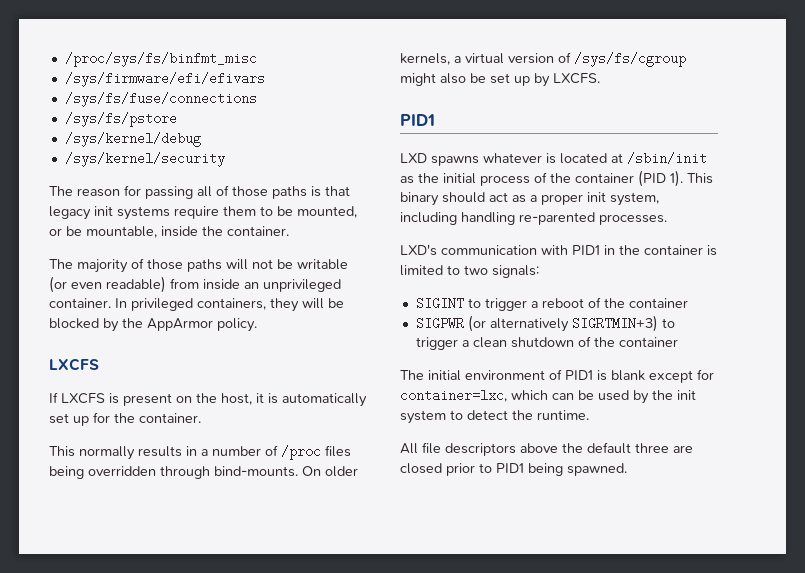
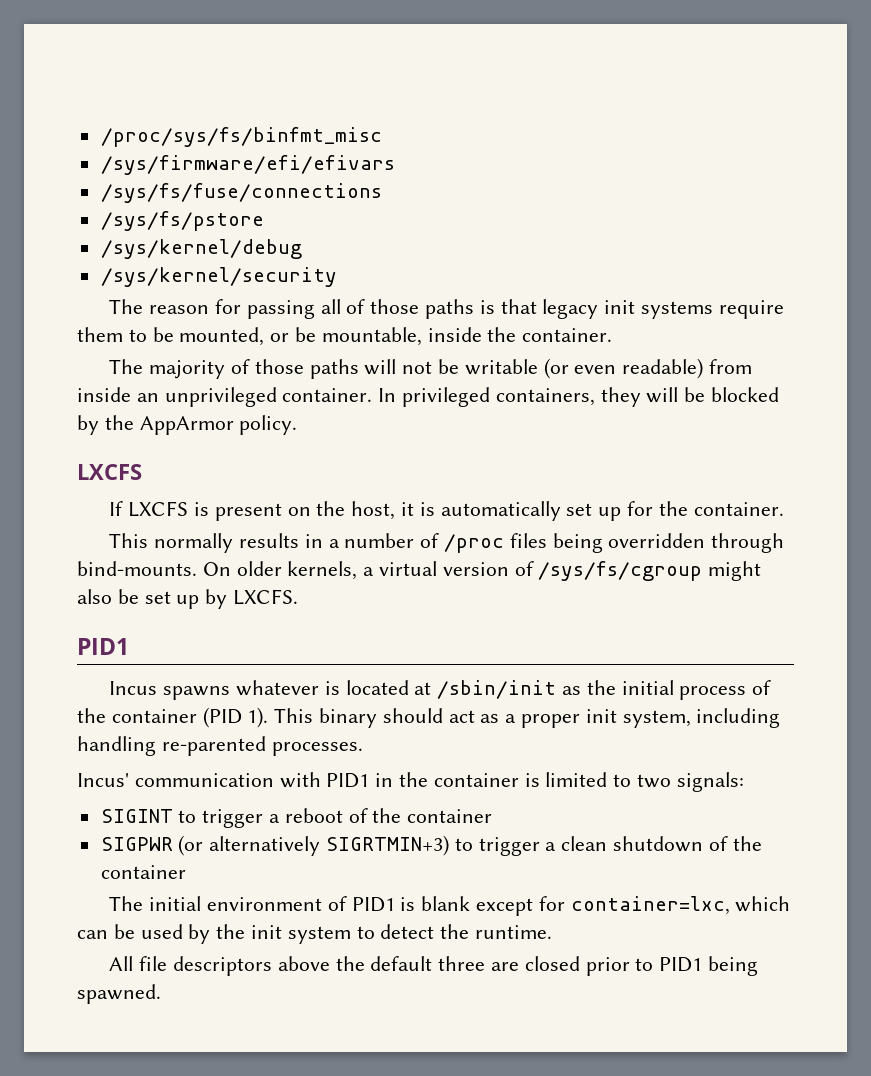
- LXD spawns whatever is located at /sbin/init as the initial process of the container (PID 1).
+ Incus spawns whatever is located at /sbin/init as the initial process of the container (PID 1).
- LXD's communication with PID1 in the container is limited to two signals:
+ Incus' communication with PID1 in the container is limited to two signals:

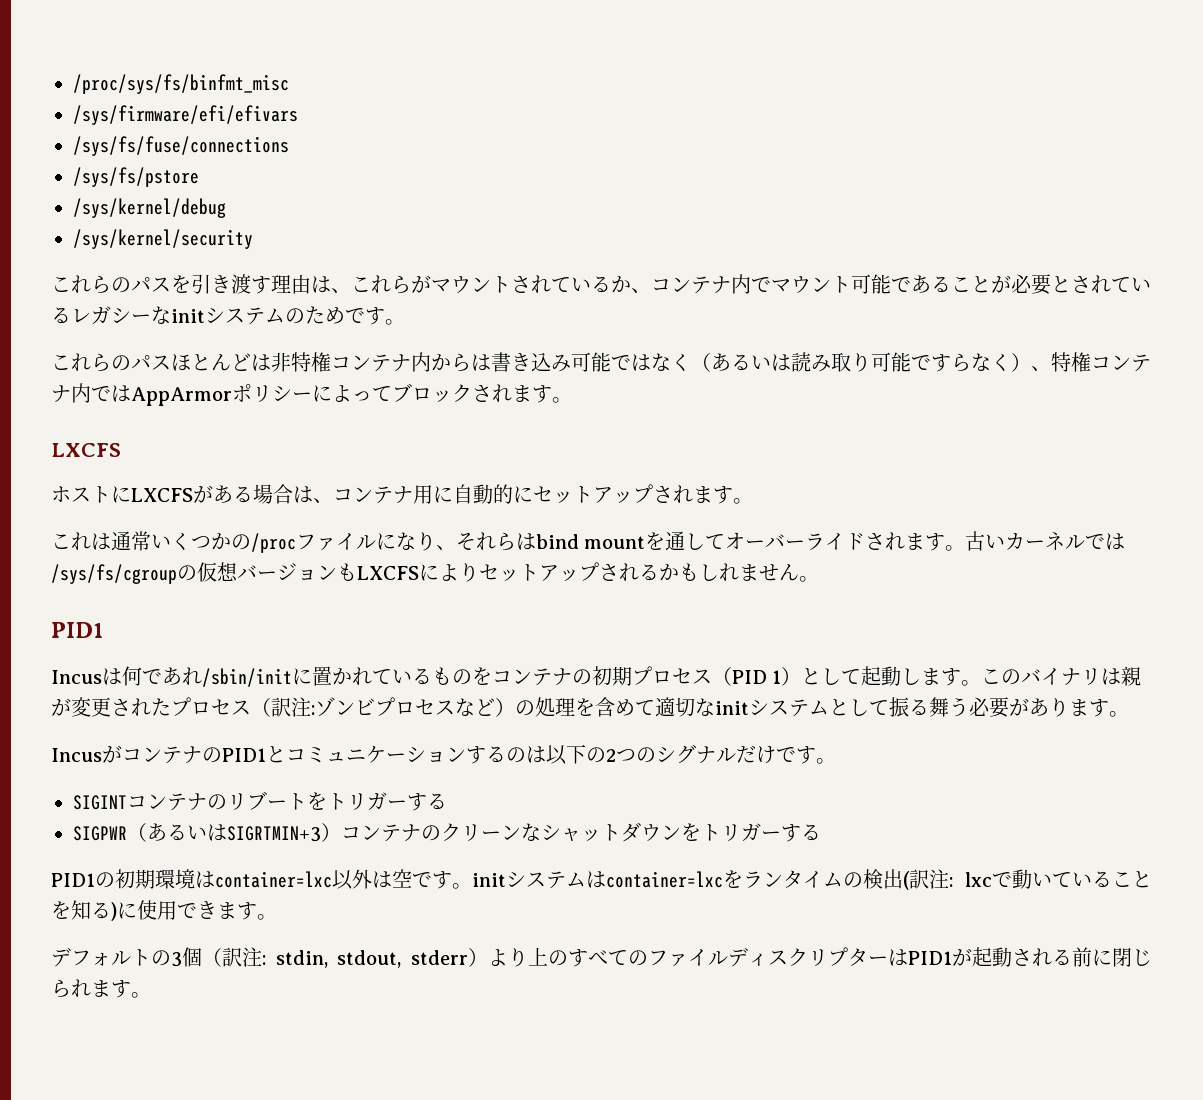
- The reason for passing all of those paths is that legacy init systems require them to be mounted, or be mountable, inside the container.
- The majority of those paths will not be writable (or even readable) from inside an unprivileged container. In privileged containers, they will be blocked by the AppArmor policy.
+ これらのパスを引き渡す理由は、これらがマウントされているか、コンテナ内でマウント可能であることが必要とされているレガシーなinitシステムのためです。
+ これらのパスほとんどは非特権コンテナ内からは書き込み可能ではなく（あるいは読み取り可能ですらなく）、特権コンテナ内ではAppArmorポリシーによってブロックされます。
  LXCFS
- If LXCFS is present on the host, it is automatically set up for the container.
- This normally results in a number of /proc files being overridden through bind-mounts. On older kernels, a virtual version of /sys/fs/cgroup might also be set up by LXCFS.
+ ホストにLXCFSがある場合は、コンテナ用に自動的にセットアップされます。
+ これは通常いくつかの/procファイルになり、それらはbind mountを通してオーバーライドされます。古いカーネルでは/sys/fs/cgroupの仮想バージョンもLXCFSによりセットアップされるかもしれません。
  PID1
- Incus spawns whatever is located at /sbin/init as the initial process of the container (PID 1). This binary should act as a proper init system, including handling re-parented processes.
- Incus' communication with PID1 in the container is limited to two signals:
- SIGINT to trigger a reboot of the container
- SIGPWR (or alternatively SIGRTMIN+3) to trigger a clean shutdown of the container
- The initial environment of PID1 is blank except for container=lxc, which can be used by the init system to detect the runtime.
- All file descriptors above the default three are closed prior to PID1 being spawned.
+ Incusは何であれ/sbin/initに置かれているものをコンテナの初期プロセス（PID 1）として起動します。このバイナリは親が変更されたプロセス（訳注:ゾンビプロセスなど）の処理を含めて適切なinitシステムとして振る舞う必要があります。
+ IncusがコンテナのPID1とコミュニケーションするのは以下の2つのシグナルだけです。
+ SIGINTコンテナのリブートをトリガーする
+ SIGPWR（あるいはSIGRTMIN+3）コンテナのクリーンなシャットダウンをトリガーする
+ PID1の初期環境はcontainer=lxc以外は空です。initシステムはcontainer=lxcをランタイムの検出(訳注: lxcで動いていることを知る)に使用できます。
+ デフォルトの3個（訳注: stdin, stdout, stderr）より上のすべてのファイルディスクリプターはPID1が起動される前に閉じられます。

